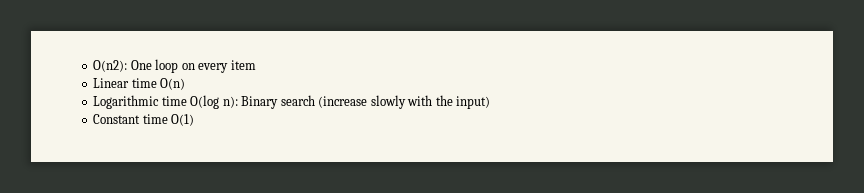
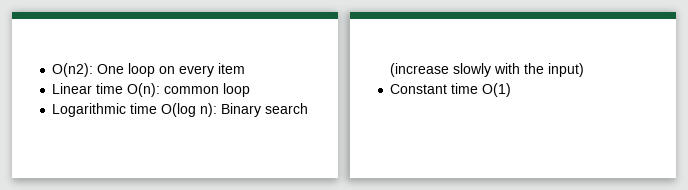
- Linear time O(n)
+ Linear time O(n): common loop

